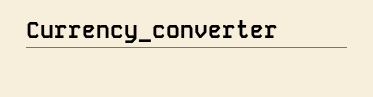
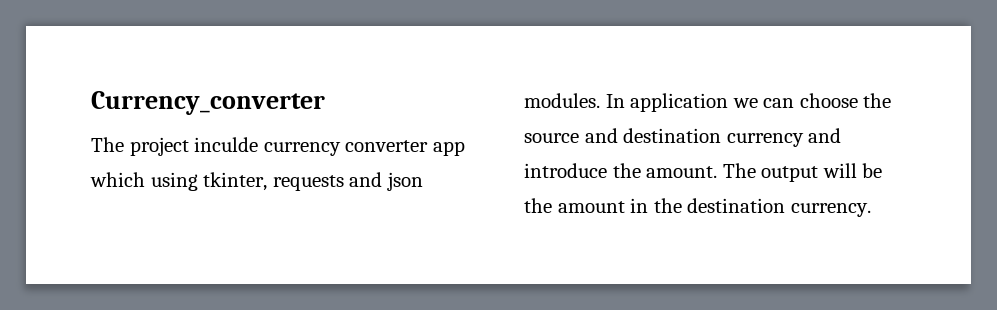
+ The project inculde currency converter app which using tkinter, requests and json modules. In application we can choose the source and destination currency and introduce the amount. The output will be the amount in the destination currency.

